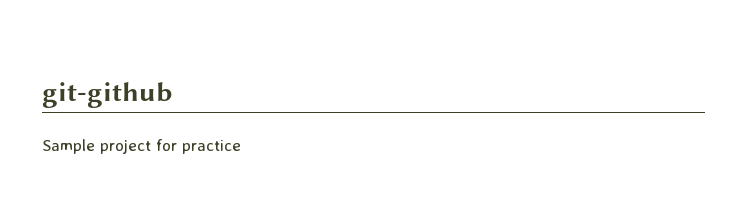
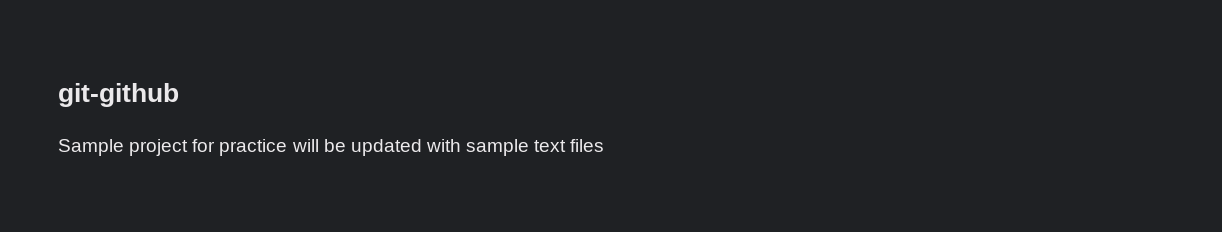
- Sample project for practice
+ Sample project for practice will be updated with sample text files

